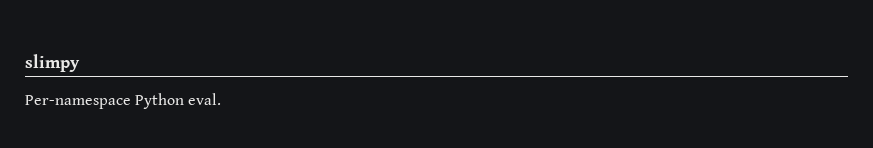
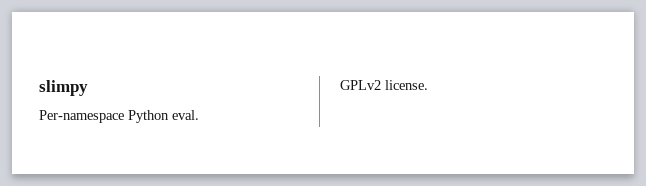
+ GPLv2 license.

